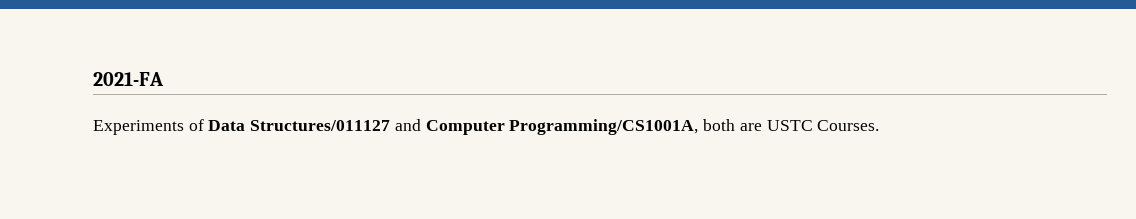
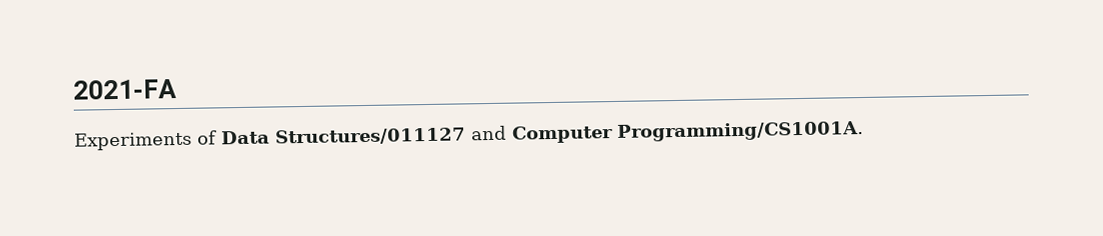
- Experiments of Data Structures/011127 and Computer Programming/CS1001A, both are USTC Courses.
+ Experiments of Data Structures/011127 and Computer Programming/CS1001A.

